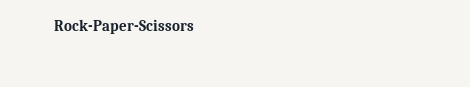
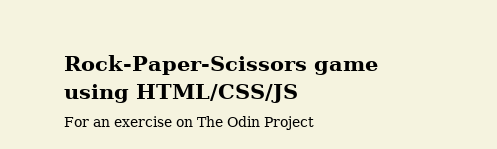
- Rock-Paper-Scissors
+ Rock-Paper-Scissors game using HTML/CSS/JS
+ For an exercise on The Odin Project

